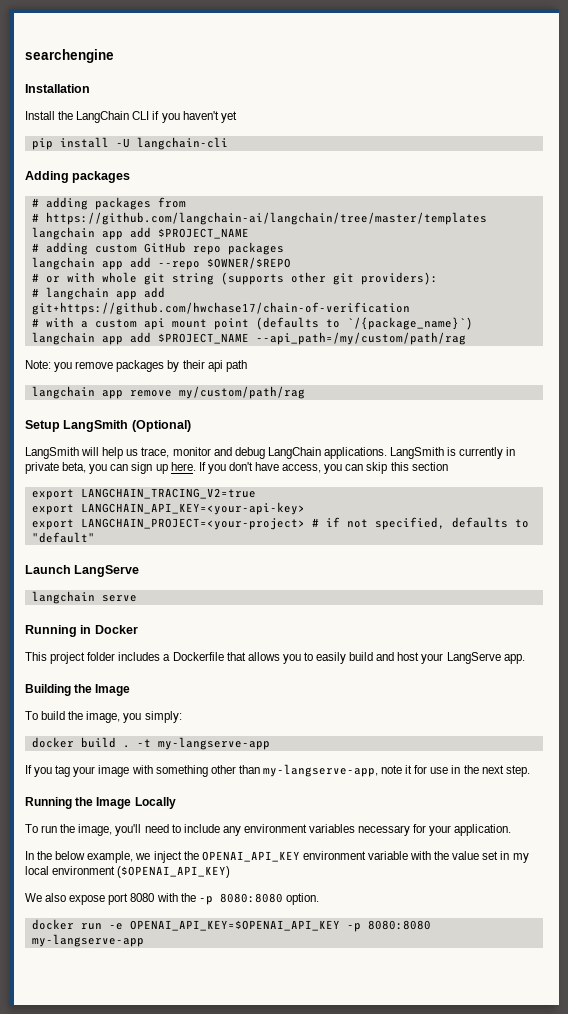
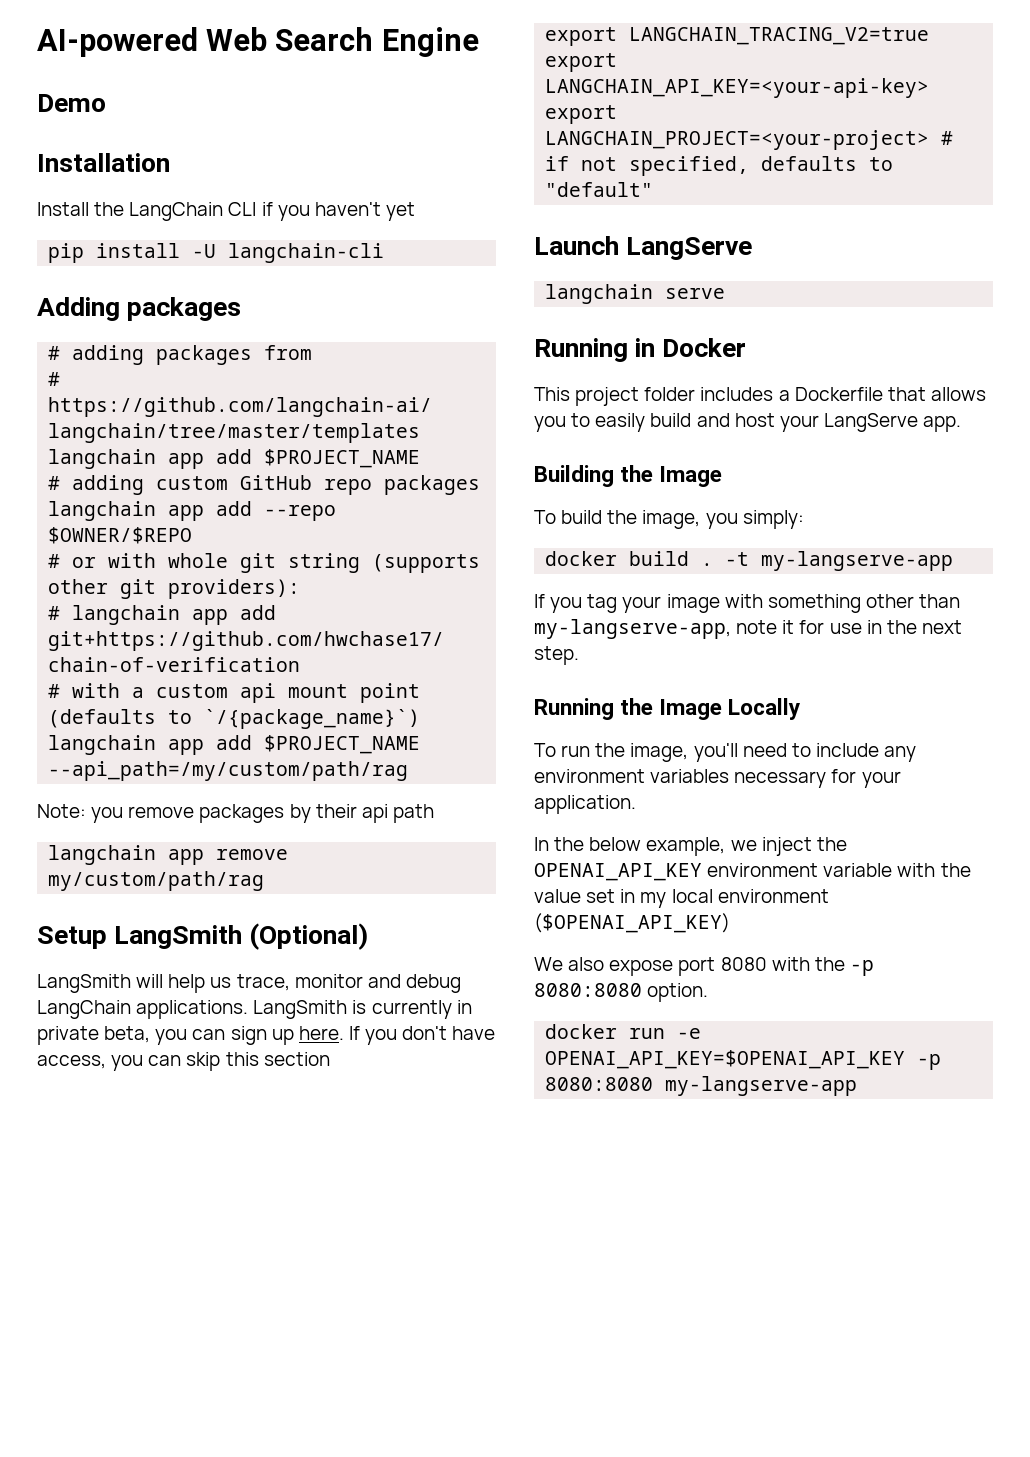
- searchengine
+ AI-powered Web Search Engine
+ Demo

